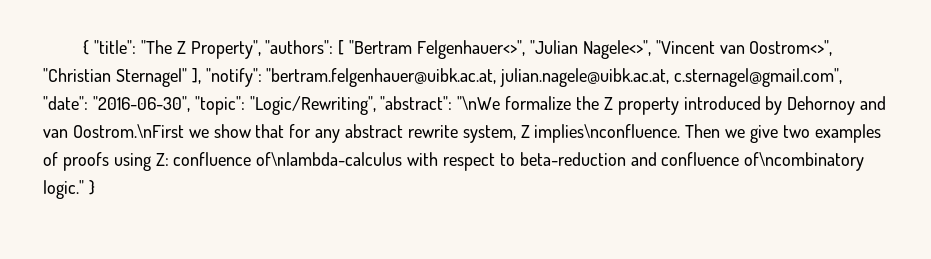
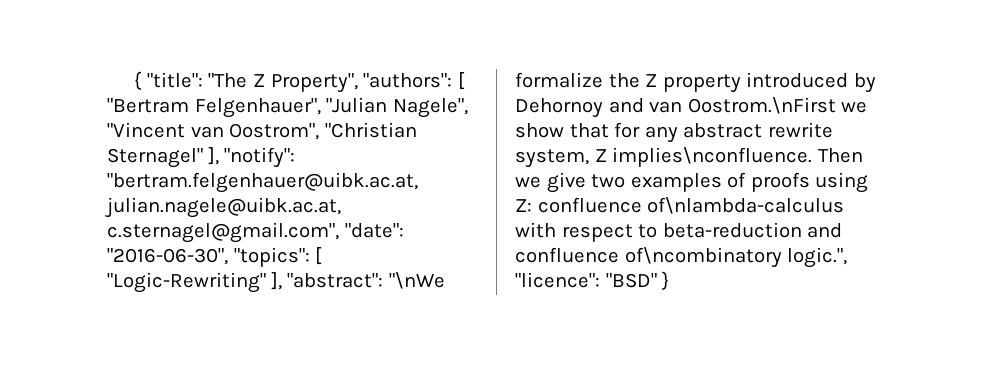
- { "title": "The Z Property", "authors": [ "Bertram Felgenhauer<>", "Julian Nagele<>", "Vincent van Oostrom<>", "Christian Sternagel" ], "notify": "bertram.felgenhauer@uibk.ac.at, julian.nagele@uibk.ac.at, c.sternagel@gmail.com", "date": "2016-06-30", "topic": "Logic/Rewriting", "abstract": "\nWe formalize the Z property introduced by Dehornoy and van Oostrom.\nFirst we show that for any abstract rewrite system, Z implies\nconfluence.
+ { "title": "The Z Property", "authors": [ "Bertram Felgenhauer", "Julian Nagele", "Vincent van Oostrom", "Christian Sternagel" ], "notify": "bertram.felgenhauer@uibk.ac.at, julian.nagele@uibk.ac.at, c.sternagel@gmail.com", "date": "2016-06-30", "topics": [ "Logic-Rewriting" ], "abstract": "\nWe formalize the Z property introduced by Dehornoy and van Oostrom.\nFirst we show that for any abstract rewrite system, Z implies\nconfluence.
- Then we give two examples of proofs using Z: confluence of\nlambda-calculus with respect to beta-reduction and confluence of\ncombinatory logic." }
+ Then we give two examples of proofs using Z: confluence of\nlambda-calculus with respect to beta-reduction and confluence of\ncombinatory logic.", "licence": "BSD" }

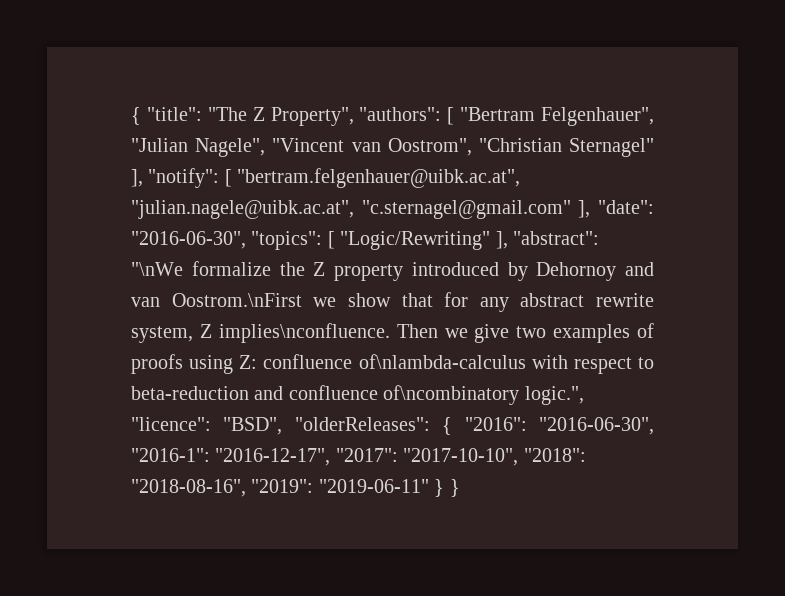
- { "title": "The Z Property", "authors": [ "Bertram Felgenhauer", "Julian Nagele", "Vincent van Oostrom", "Christian Sternagel" ], "notify": "bertram.felgenhauer@uibk.ac.at, julian.nagele@uibk.ac.at, c.sternagel@gmail.com", "date": "2016-06-30", "topics": [ "Logic-Rewriting" ], "abstract": "\nWe formalize the Z property introduced by Dehornoy and van Oostrom.\nFirst we show that for any abstract rewrite system, Z implies\nconfluence.
+ { "title": "The Z Property", "authors": [ "Bertram Felgenhauer", "Julian Nagele", "Vincent van Oostrom", "Christian Sternagel" ], "notify": [ "bertram.felgenhauer@uibk.ac.at", "julian.nagele@uibk.ac.at", "c.sternagel@gmail.com" ], "date": "2016-06-30", "topics": [ "Logic/Rewriting" ], "abstract": "\nWe formalize the Z property introduced by Dehornoy and van Oostrom.\nFirst we show that for any abstract rewrite system, Z implies\nconfluence.
- Then we give two examples of proofs using Z: confluence of\nlambda-calculus with respect to beta-reduction and confluence of\ncombinatory logic.", "licence": "BSD" }
+ Then we give two examples of proofs using Z: confluence of\nlambda-calculus with respect to beta-reduction and confluence of\ncombinatory logic.", "licence": "BSD", "olderReleases": { "2016": "2016-06-30", "2016-1": "2016-12-17", "2017": "2017-10-10", "2018": "2018-08-16", "2019": "2019-06-11" } }

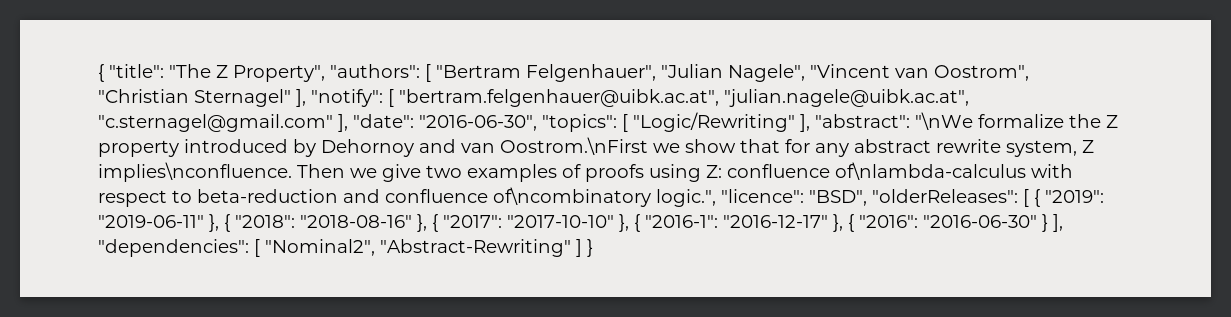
- Then we give two examples of proofs using Z: confluence of\nlambda-calculus with respect to beta-reduction and confluence of\ncombinatory logic.", "licence": "BSD", "olderReleases": { "2016": "2016-06-30", "2016-1": "2016-12-17", "2017": "2017-10-10", "2018": "2018-08-16", "2019": "2019-06-11" } }
+ Then we give two examples of proofs using Z: confluence of\nlambda-calculus with respect to beta-reduction and confluence of\ncombinatory logic.", "licence": "BSD", "olderReleases": [ { "2019": "2019-06-11" }, { "2018": "2018-08-16" }, { "2017": "2017-10-10" }, { "2016-1": "2016-12-17" }, { "2016": "2016-06-30" } ], "dependencies": [ "Nominal2", "Abstract-Rewriting" ] }

